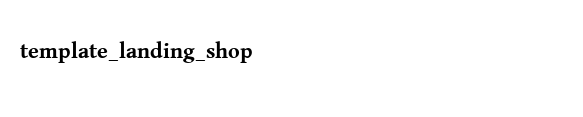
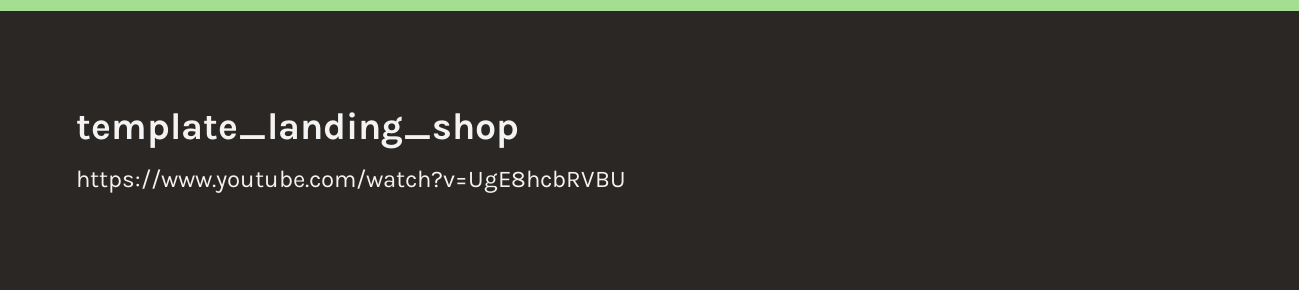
+ https://www.youtube.com/watch?v=UgE8hcbRVBU

